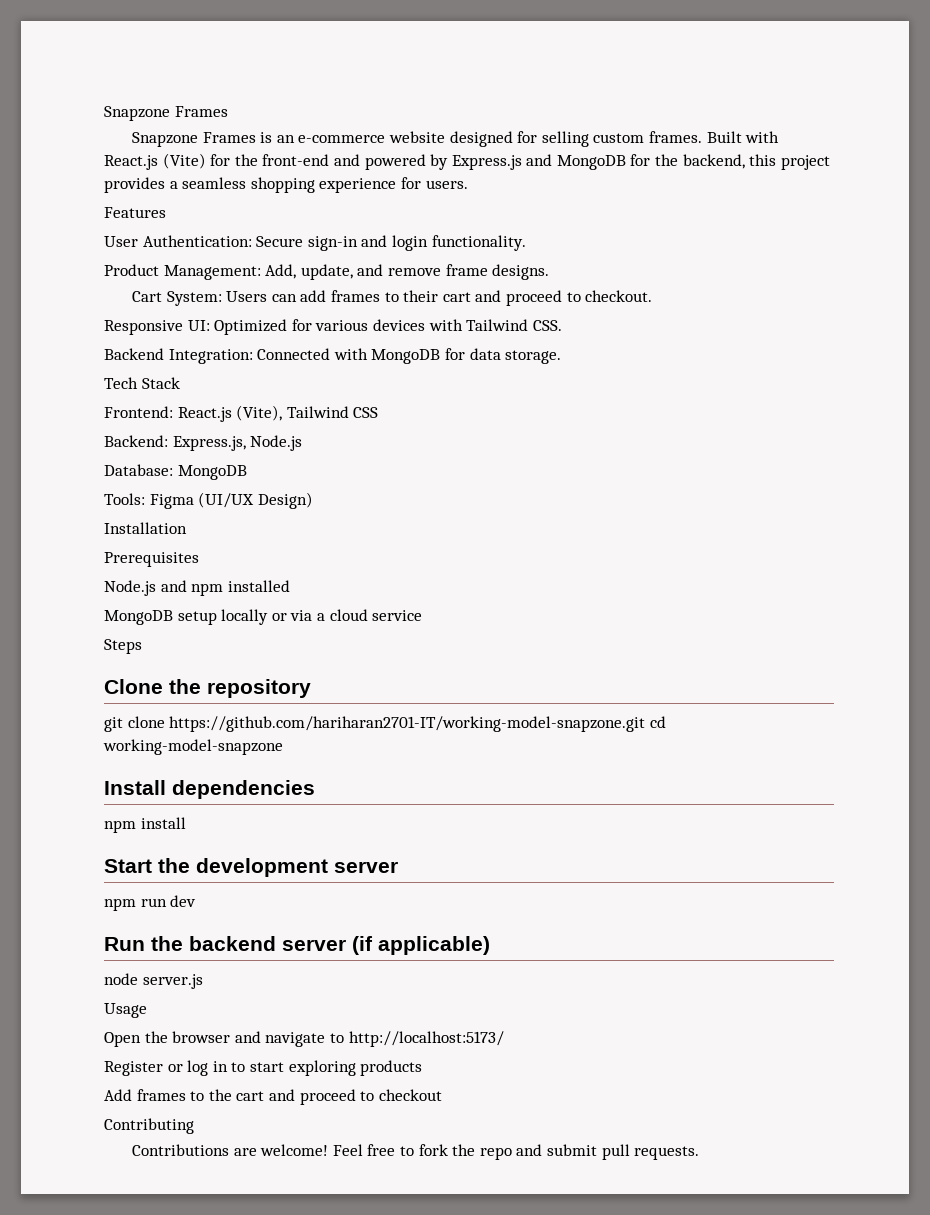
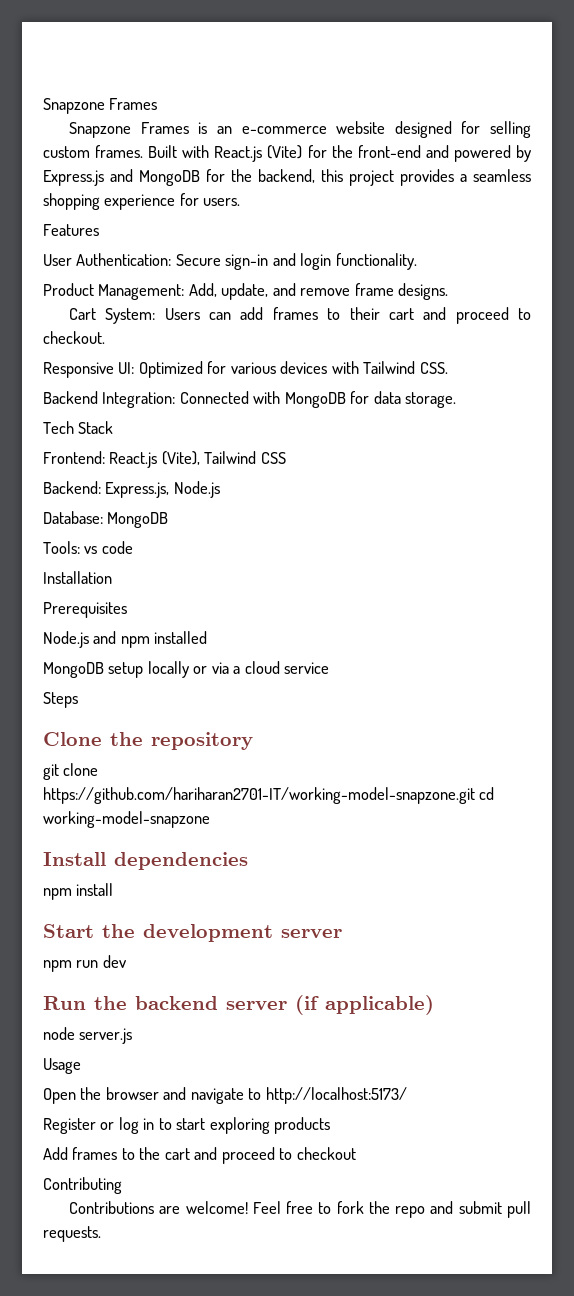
- Tools: Figma (UI/UX Design)
+ Tools: vs code

